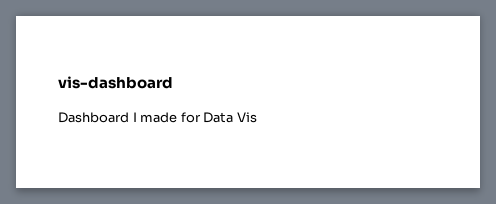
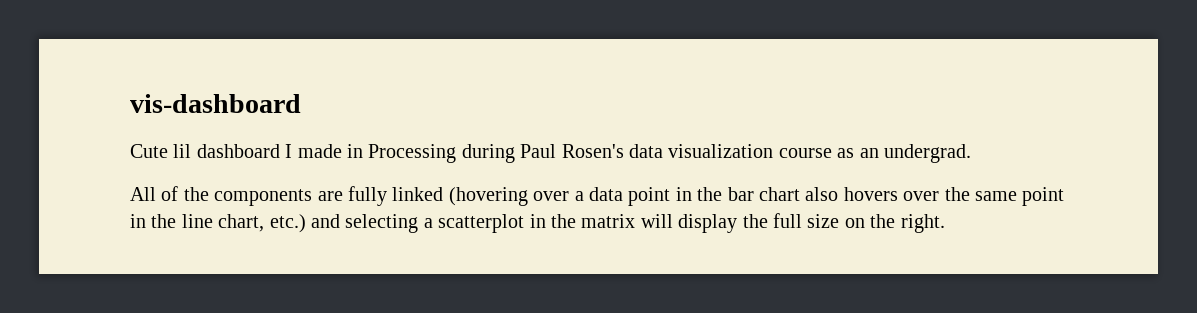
- Dashboard I made for Data Vis
+ Cute lil dashboard I made in Processing during Paul Rosen's data visualization course as an undergrad.
+ All of the components are fully linked (hovering over a data point in the bar chart also hovers over the same point in the line chart, etc.) and selecting a scatterplot in the matrix will display the full size on the right.

